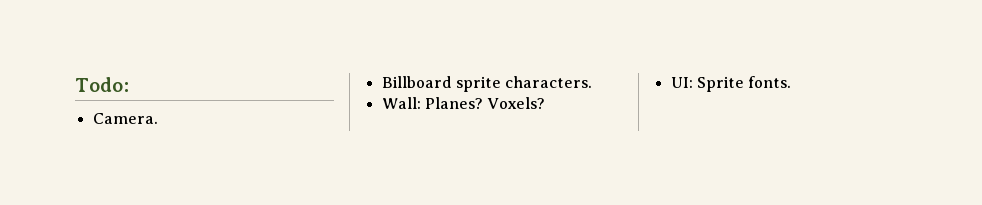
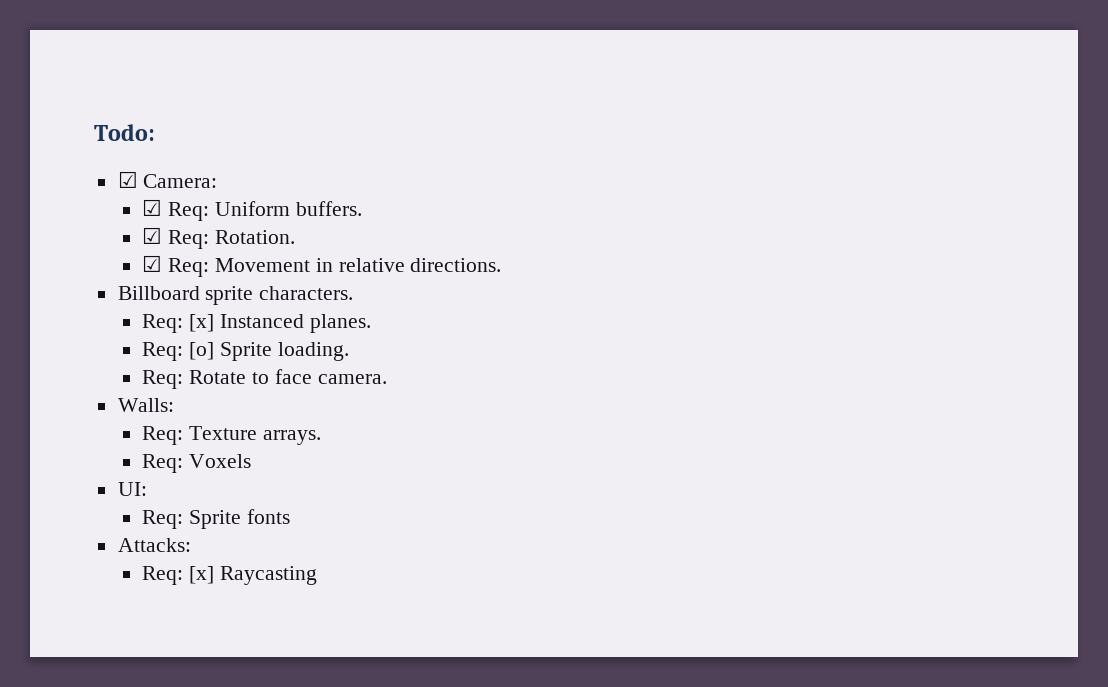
- Camera.
+ ☑ Camera:
+ ☑ Req: Uniform buffers.
+ ☑ Req: Rotation.
+ ☑ Req: Movement in relative directions.
  Billboard sprite characters.
- Wall: Planes? Voxels?
- UI: Sprite fonts.
+ Req: [x] Instanced planes.
+ Req: [o] Sprite loading.
+ Req: Rotate to face camera.
+ Walls:
+ Req: Texture arrays.
+ Req: Voxels
+ UI:
+ Req: Sprite fonts
+ Attacks:
+ Req: [x] Raycasting

